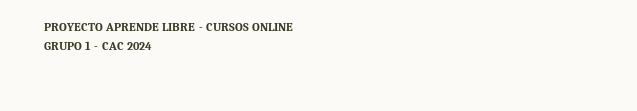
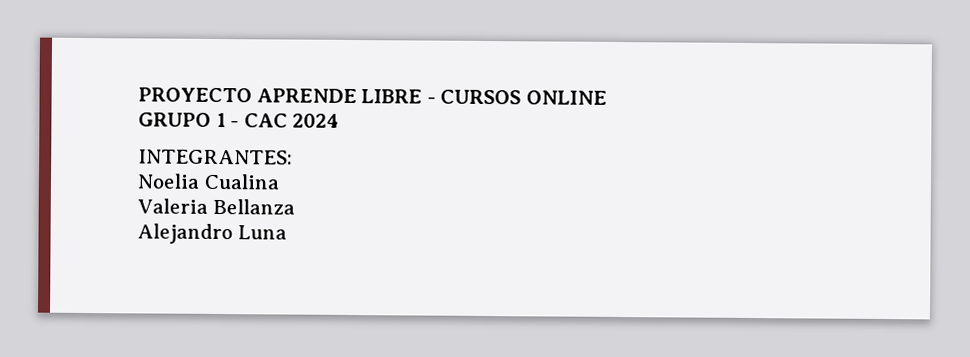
+ INTEGRANTES:
+ Noelia Cualina
+ Valeria Bellanza
+ Alejandro Luna

